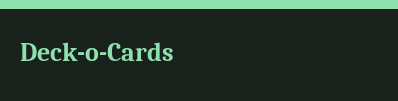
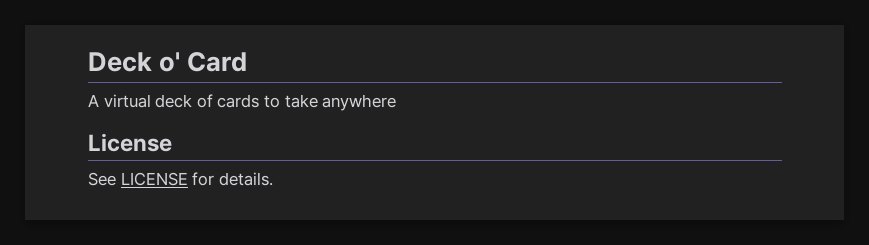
- Deck-o-Cards
+ Deck o' Card
+ A virtual deck of cards to take anywhere
+ License
+ See LICENSE for details.

